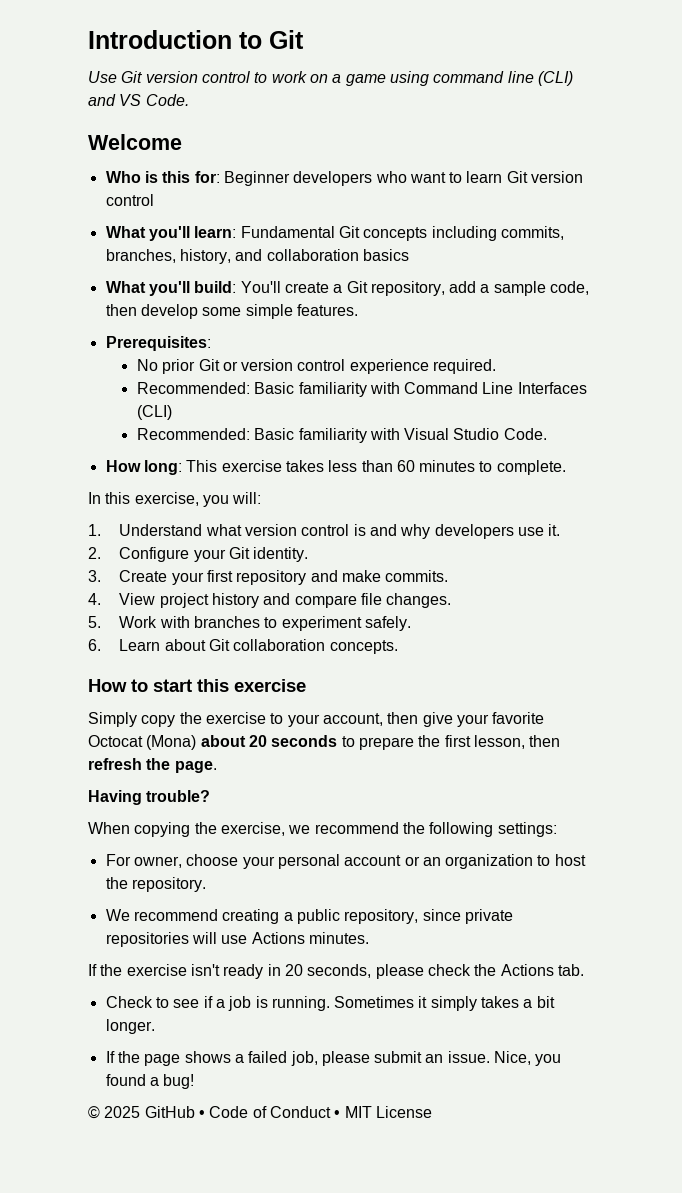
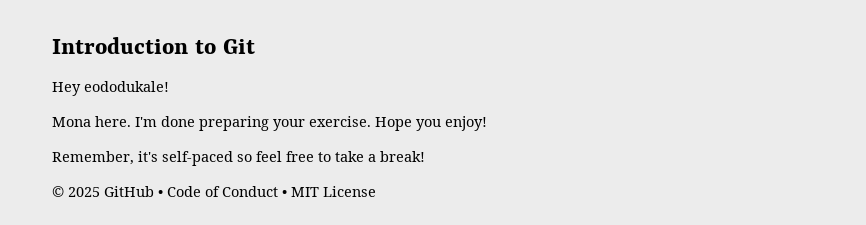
- Use Git version control to work on a game using command line (CLI) and VS Code.
- Welcome
- Who is this for: Beginner developers who want to learn Git version control
- What you'll learn: Fundamental Git concepts including commits, branches, history, and collaboration basics
- What you'll build: You'll create a Git repository, add a sample code, then develop some simple features.
- Prerequisites:
- No prior Git or version control experience required.
- Recommended: Basic familiarity with Command Line Interfaces (CLI)
- Recommended: Basic familiarity with Visual Studio Code.
- How long: This exercise takes less than 60 minutes to complete.
- In this exercise, you will:
- 1. Understand what version control is and why developers use it.
- 2. Configure your Git identity.
- 3. Create your first repository and make commits.
- 4. View project history and compare file changes.
- 5. Work with branches to experiment safely.
- 6. Learn about Git collaboration concepts.
- How to start this exercise
- Simply copy the exercise to your account, then give your favorite Octocat (Mona) about 20 seconds to prepare the first lesson, then refresh the page.
- Having trouble?
- When copying the exercise, we recommend the following settings:
- For owner, choose your personal account or an organization to host the repository.
- We recommend creating a public repository, since private repositories will use Actions minutes.
- If the exercise isn't ready in 20 seconds, please check the Actions tab.
- Check to see if a job is running. Sometimes it simply takes a bit longer.
- If the page shows a failed job, please submit an issue. Nice, you found a bug!
+ Hey eododukale!
+ Mona here. I'm done preparing your exercise. Hope you enjoy!
+ Remember, it's self-paced so feel free to take a break!

